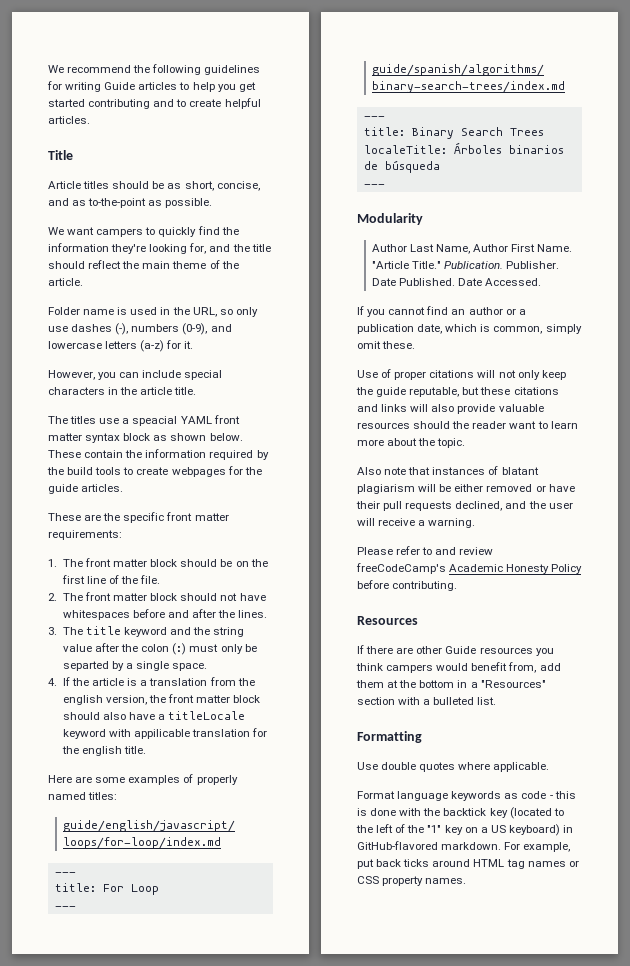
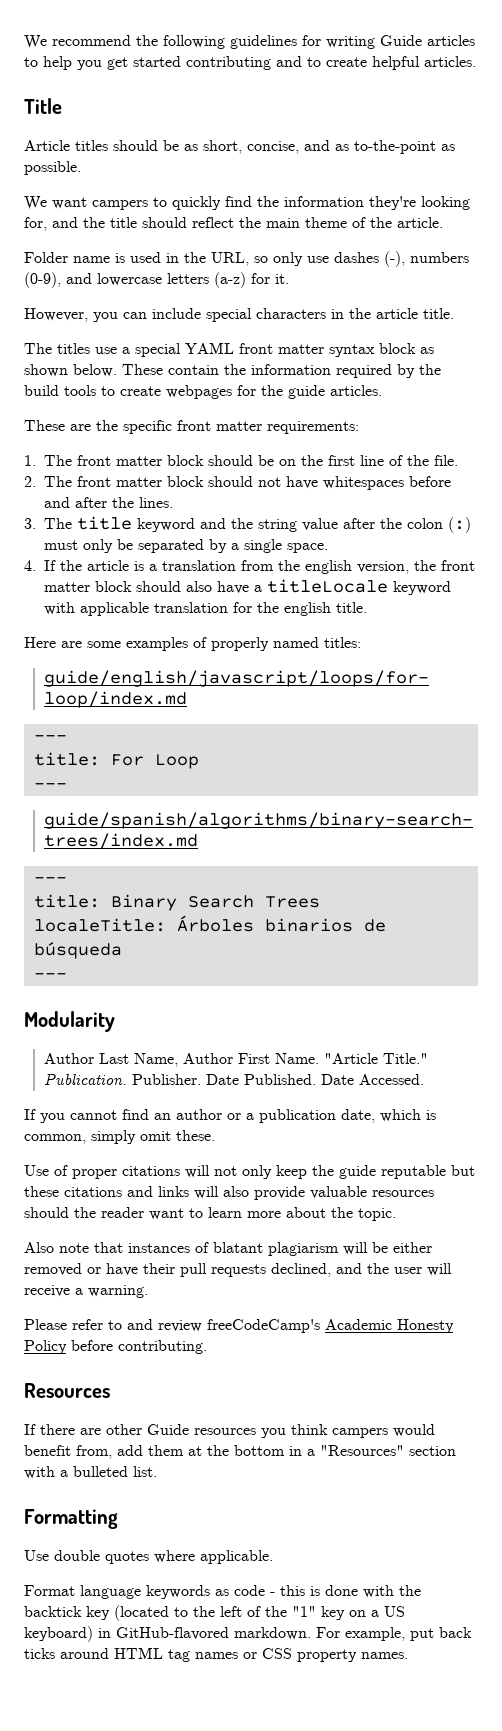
- The titles use a speacial YAML front matter syntax block as shown below.
+ The titles use a special YAML front matter syntax block as shown below.
- 3. The title keyword and the string value after the colon (:) must only be separted by a single space.
+ 3. The title keyword and the string value after the colon (:) must only be separated by a single space.
- 4. If the article is a translation from the english version, the front matter block should also have a titleLocale keyword with appilicable translation for the english title.
+ 4. If the article is a translation from the english version, the front matter block should also have a titleLocale keyword with applicable translation for the english title.
- Use of proper citations will not only keep the guide reputable, but these citations and links will also provide valuable resources should the reader want to learn more about the topic.
+ Use of proper citations will not only keep the guide reputable but these citations and links will also provide valuable resources should the reader want to learn more about the topic.

